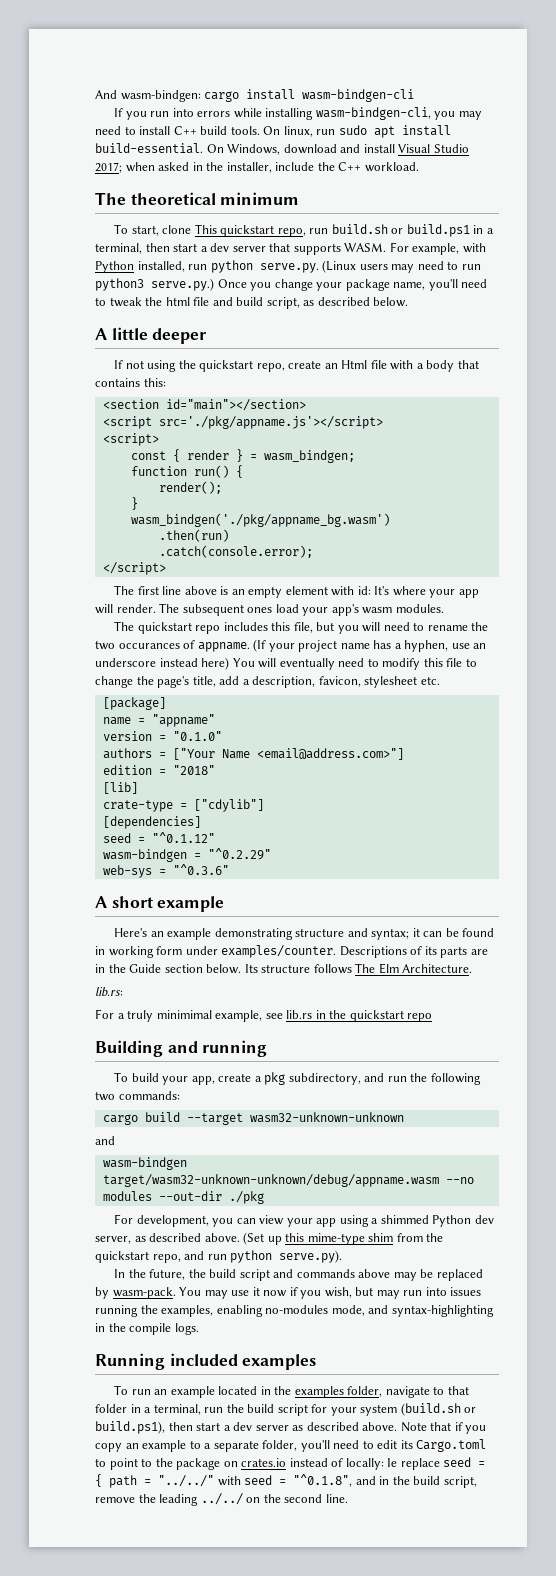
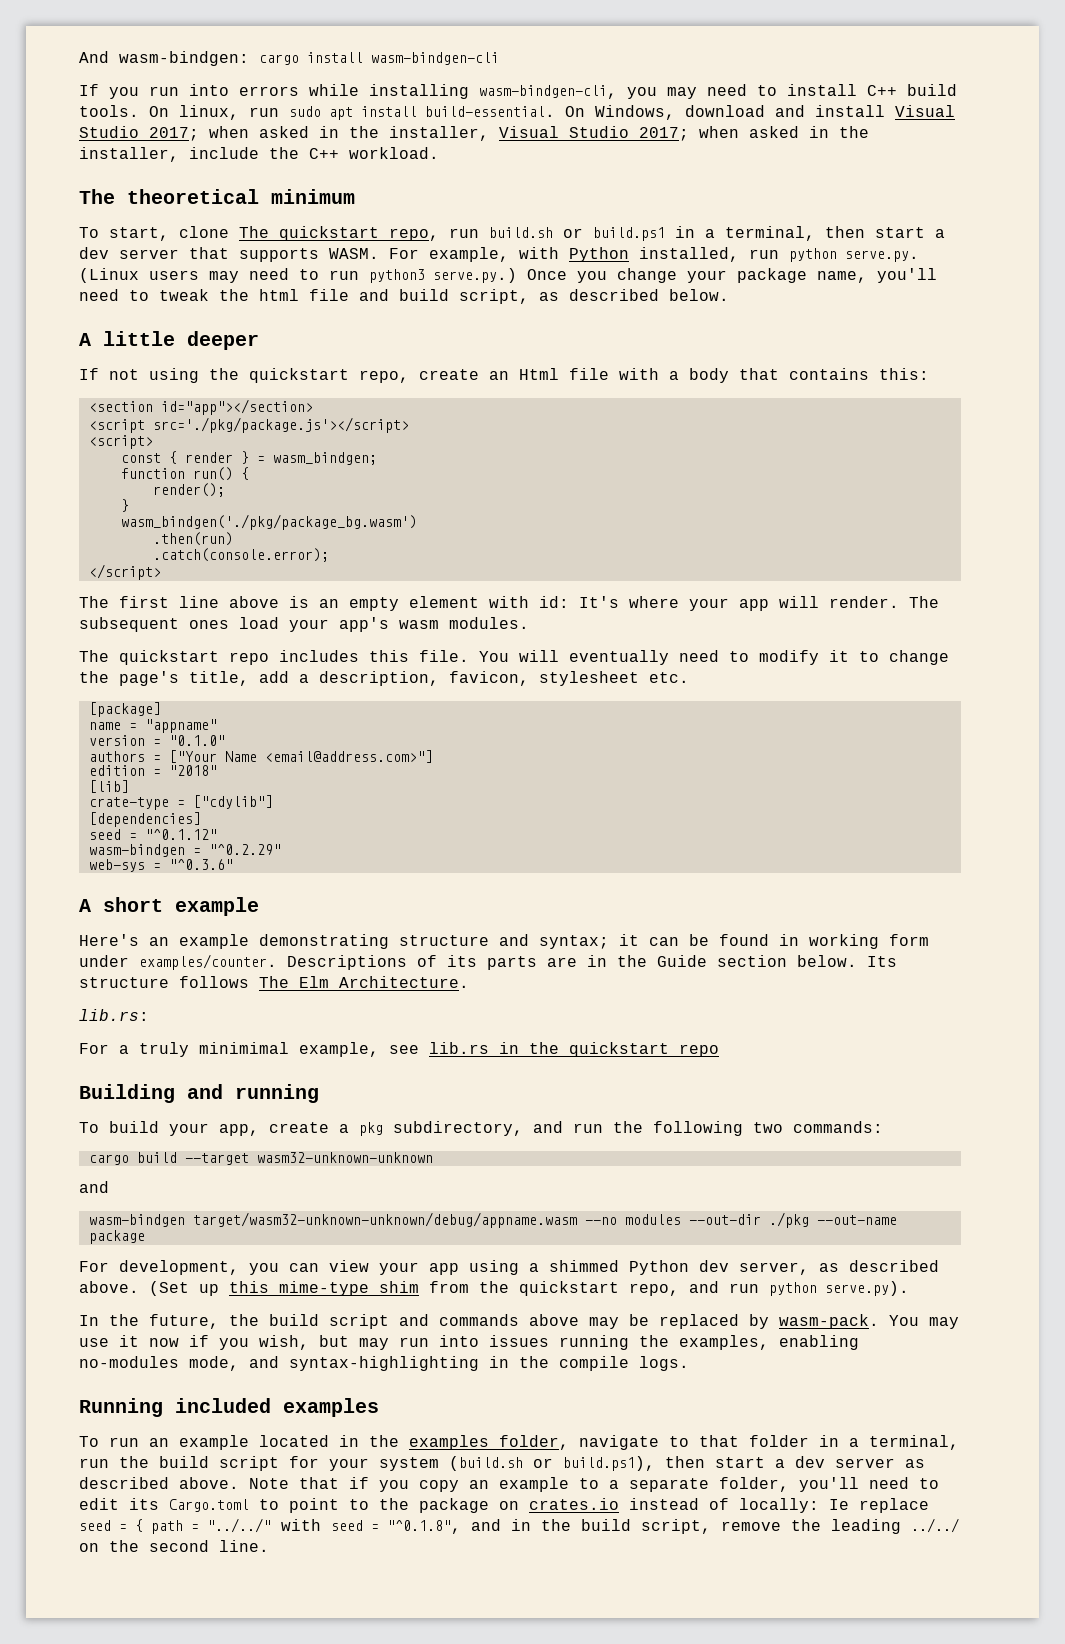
- On Windows, download and install Visual Studio 2017; when asked in the installer, include the C++ workload.
+ On Windows, download and install Visual Studio 2017; when asked in the installer, Visual Studio 2017; when asked in the installer, include the C++ workload.
- To start, clone This quickstart repo, run build.sh or build.ps1 in a terminal, then start a dev server that supports WASM.
+ To start, clone The quickstart repo, run build.sh or build.ps1 in a terminal, then start a dev server that supports WASM.
- <section id="main"></section>
+ <section id="app"></section>
- <script src='./pkg/appname.js'></script>
+ <script src='./pkg/package.js'></script>
- wasm_bindgen('./pkg/appname_bg.wasm')
+ wasm_bindgen('./pkg/package_bg.wasm')
- The quickstart repo includes this file, but you will need to rename the two occurances of appname. (If your project name has a hyphen, use an underscore instead here) You will eventually need to modify this file to change the page's title, add a description, favicon, stylesheet etc.
+ The quickstart repo includes this file. You will eventually need to modify it to change the page's title, add a description, favicon, stylesheet etc.
- wasm-bindgen target/wasm32-unknown-unknown/debug/appname.wasm --no modules --out-dir ./pkg
+ wasm-bindgen target/wasm32-unknown-unknown/debug/appname.wasm --no modules --out-dir ./pkg --out-name package

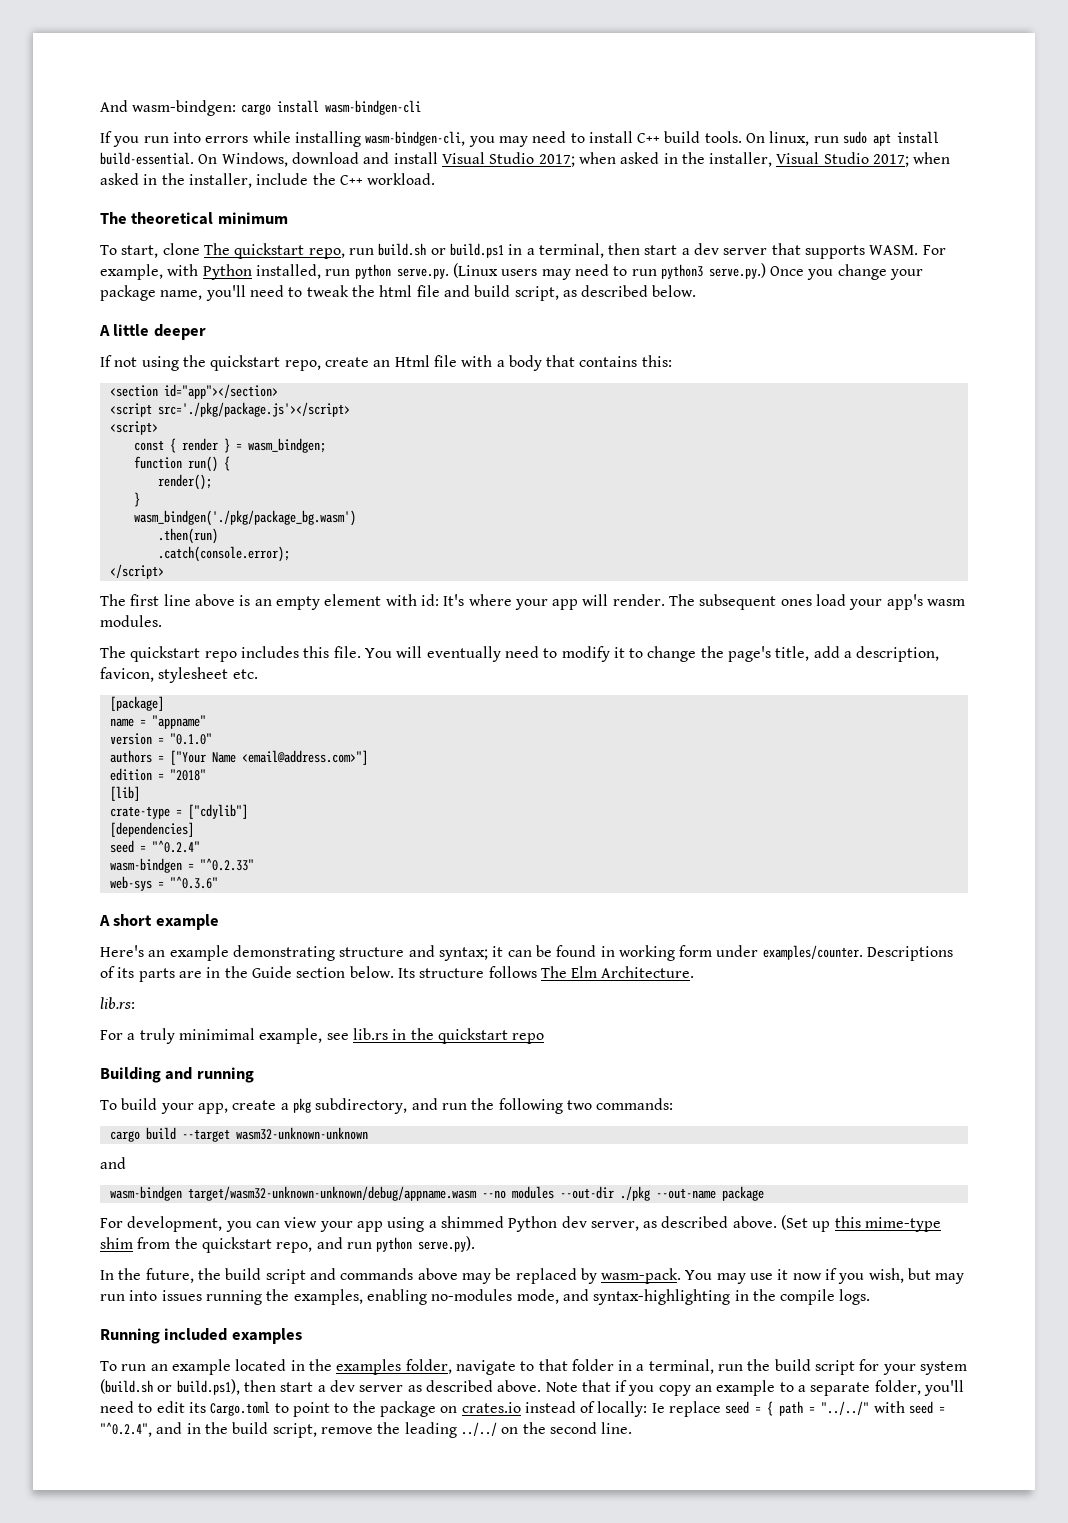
- seed = "^0.1.12"
+ seed = "^0.2.4"
- wasm-bindgen = "^0.2.29"
+ wasm-bindgen = "^0.2.33"
- Note that if you copy an example to a separate folder, you'll need to edit its Cargo.toml to point to the package on crates.io instead of locally: Ie replace seed = { path = "../../" with seed = "^0.1.8", and in the build script, remove the leading ../../ on the second line.
+ Note that if you copy an example to a separate folder, you'll need to edit its Cargo.toml to point to the package on crates.io instead of locally: Ie replace seed = { path = "../../" with seed = "^0.2.4", and in the build script, remove the leading ../../ on the second line.

